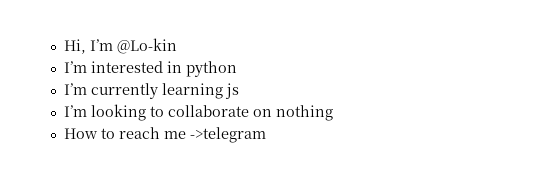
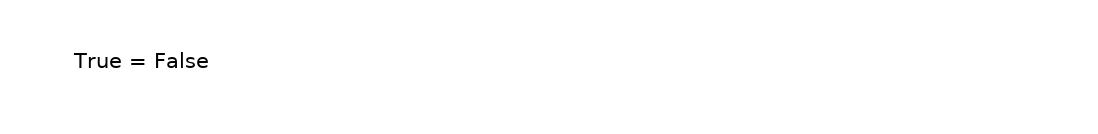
- Hi, I’m @Lo-kin
- I’m interested in python
- I’m currently learning js
- I’m looking to collaborate on nothing
- How to reach me ->telegram
+ True = False

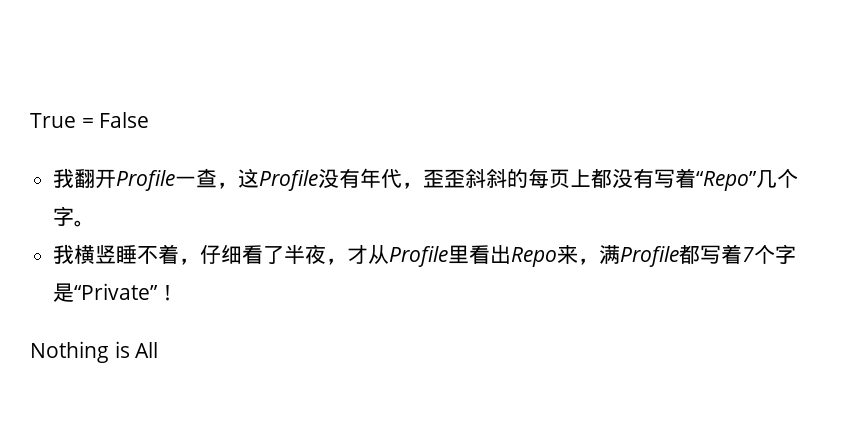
+ 我翻开Profile一查，这Profile没有年代，歪歪斜斜的每页上都没有写着“Repo”几个字。
+ 我横竖睡不着，仔细看了半夜，才从Profile里看出Repo来，满Profile都写着7个字是“Private”！
+ Nothing is All

